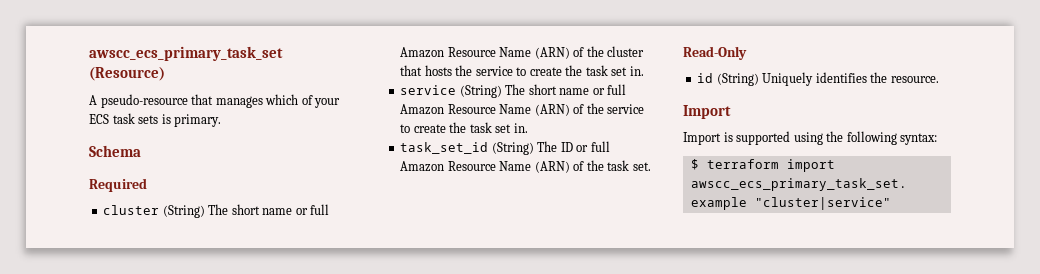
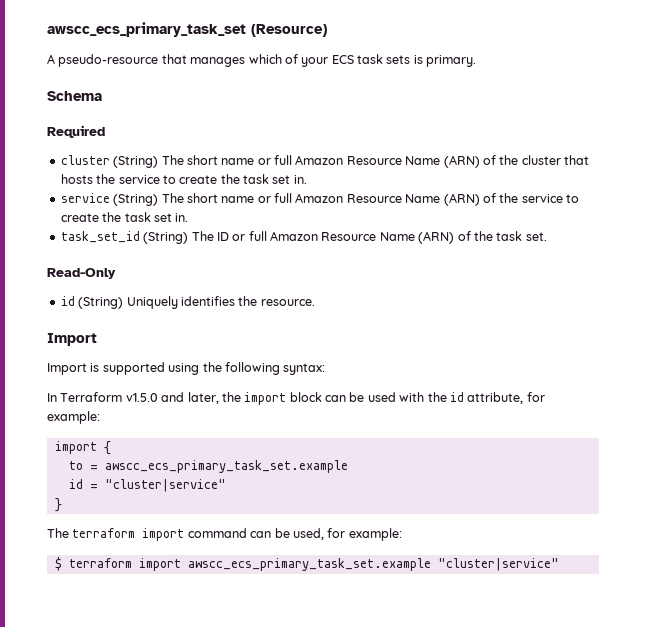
+ In Terraform v1.5.0 and later, the import block can be used with the id attribute, for example:
+ import {
+ to = awscc_ecs_primary_task_set.example
+ id = "cluster|service"
+ }
+ The terraform import command can be used, for example:

